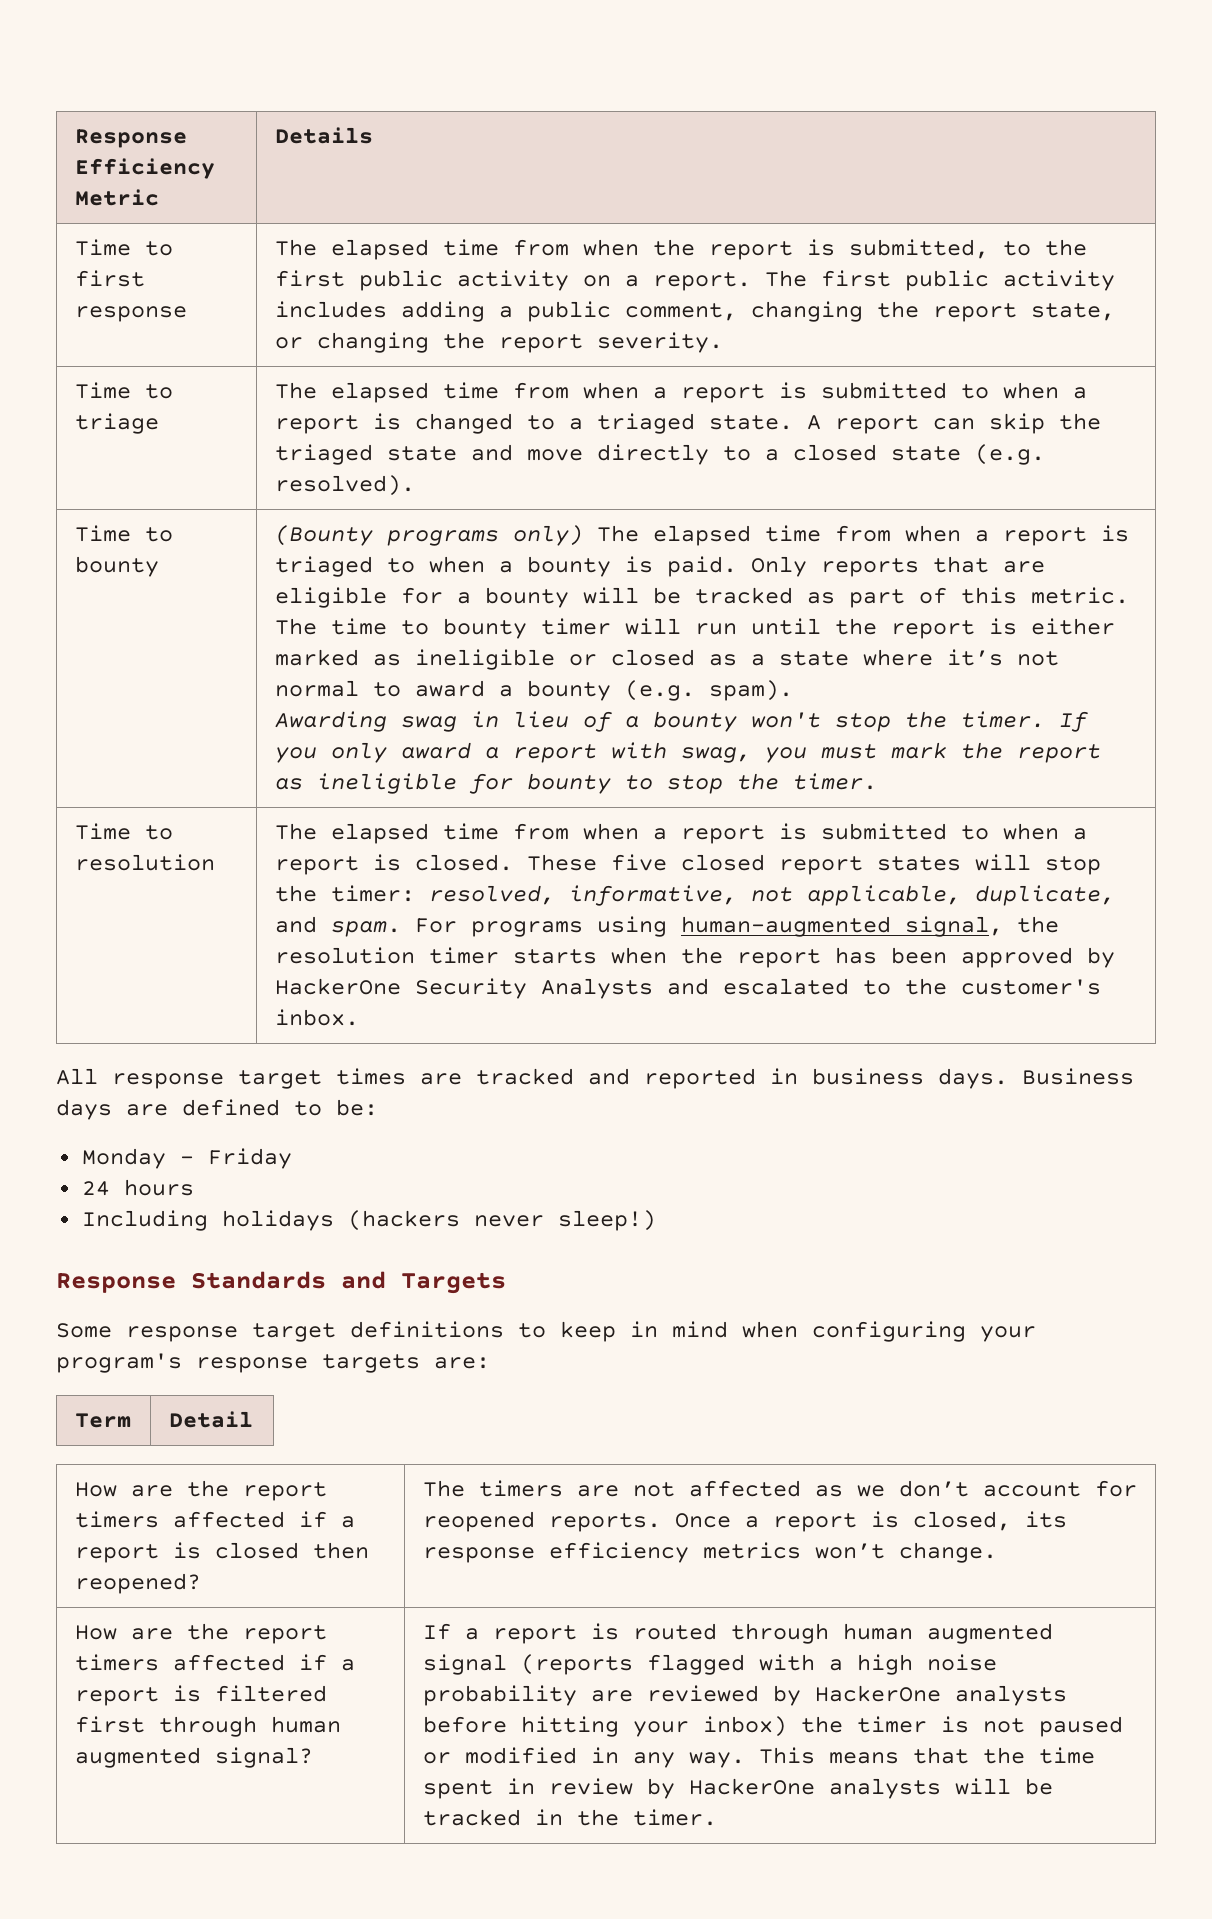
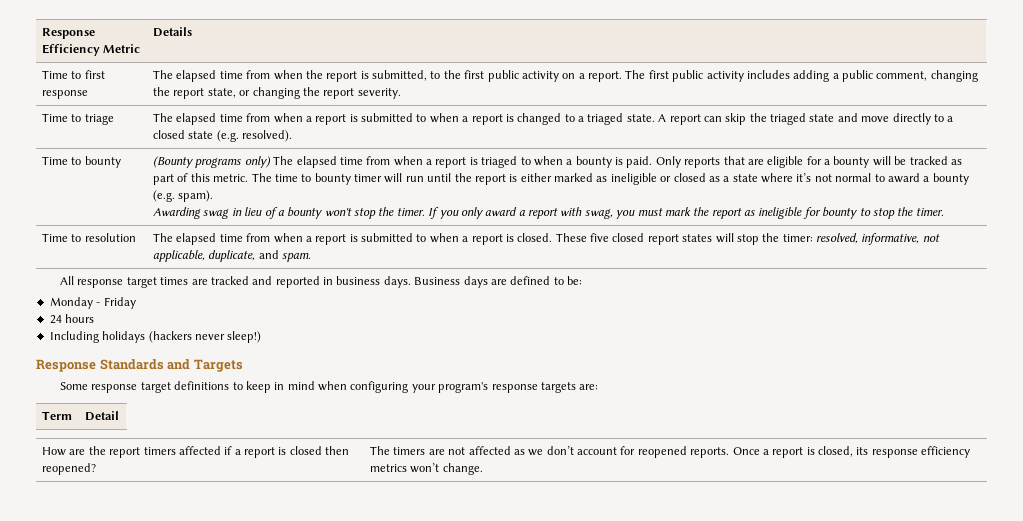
- For programs using human-augmented signal, the resolution timer starts when the report has been approved by HackerOne Security Analysts and escalated to the customer's inbox.
- How are the report timers affected if a report is filtered first through human augmented signal? | If a report is routed through human augmented signal (reports flagged with a high noise probability are reviewed by HackerOne analysts before hitting your inbox) the timer is not paused or modified in any way. This means that the time spent in review by HackerOne analysts will be tracked in the timer.

